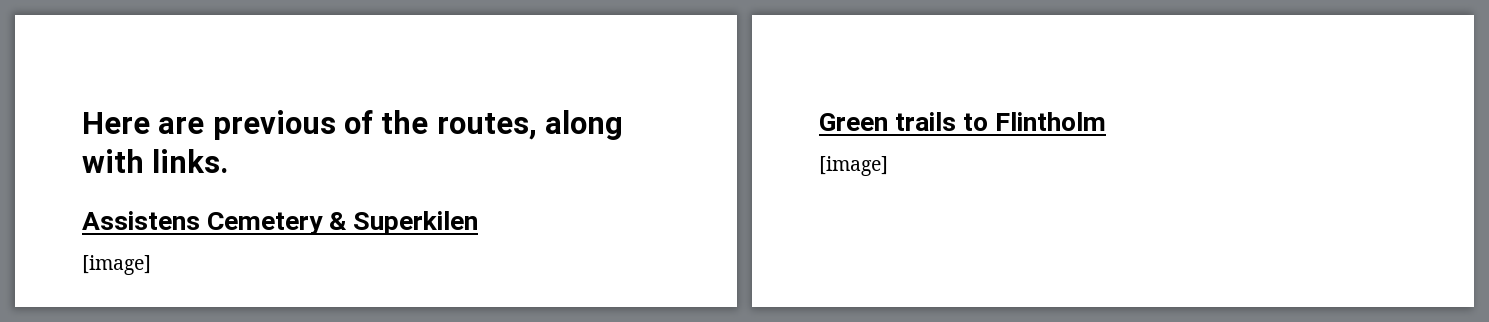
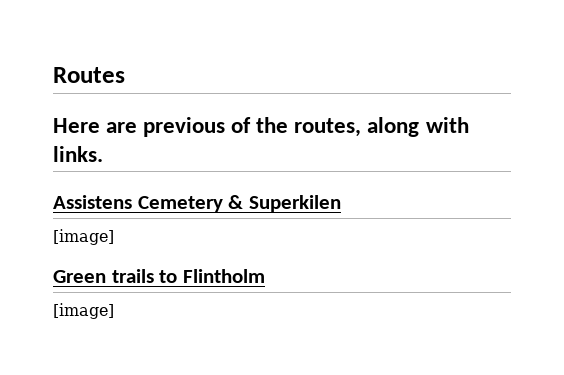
+ Routes

